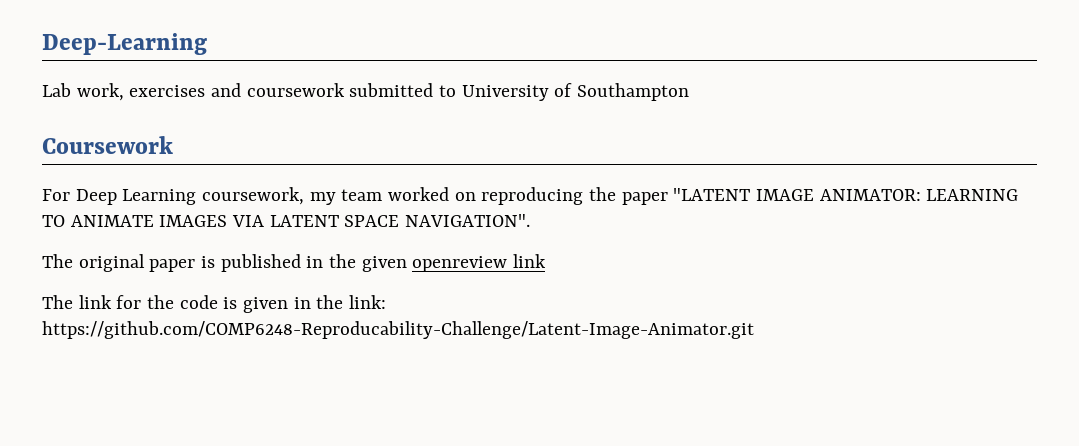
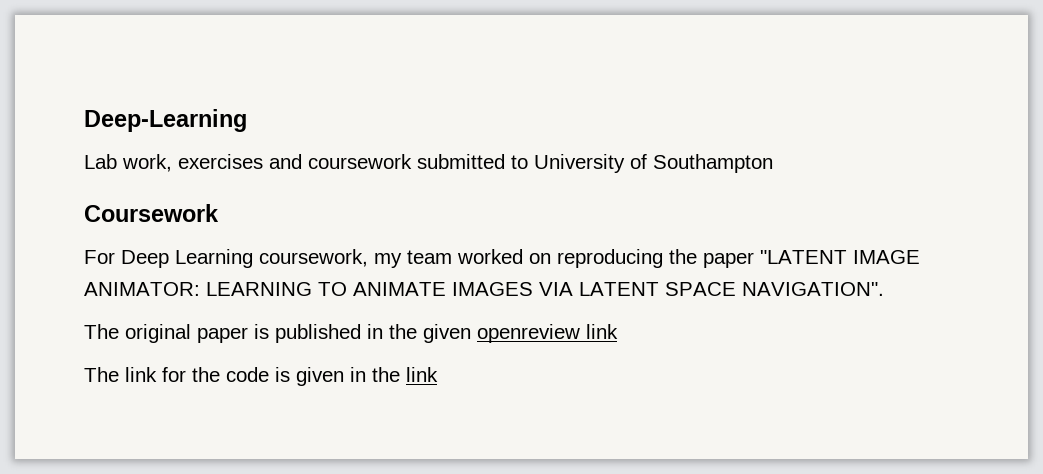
- The link for the code is given in the link: https://github.com/COMP6248-Reproducability-Challenge/Latent-Image-Animator.git
+ The link for the code is given in the link

